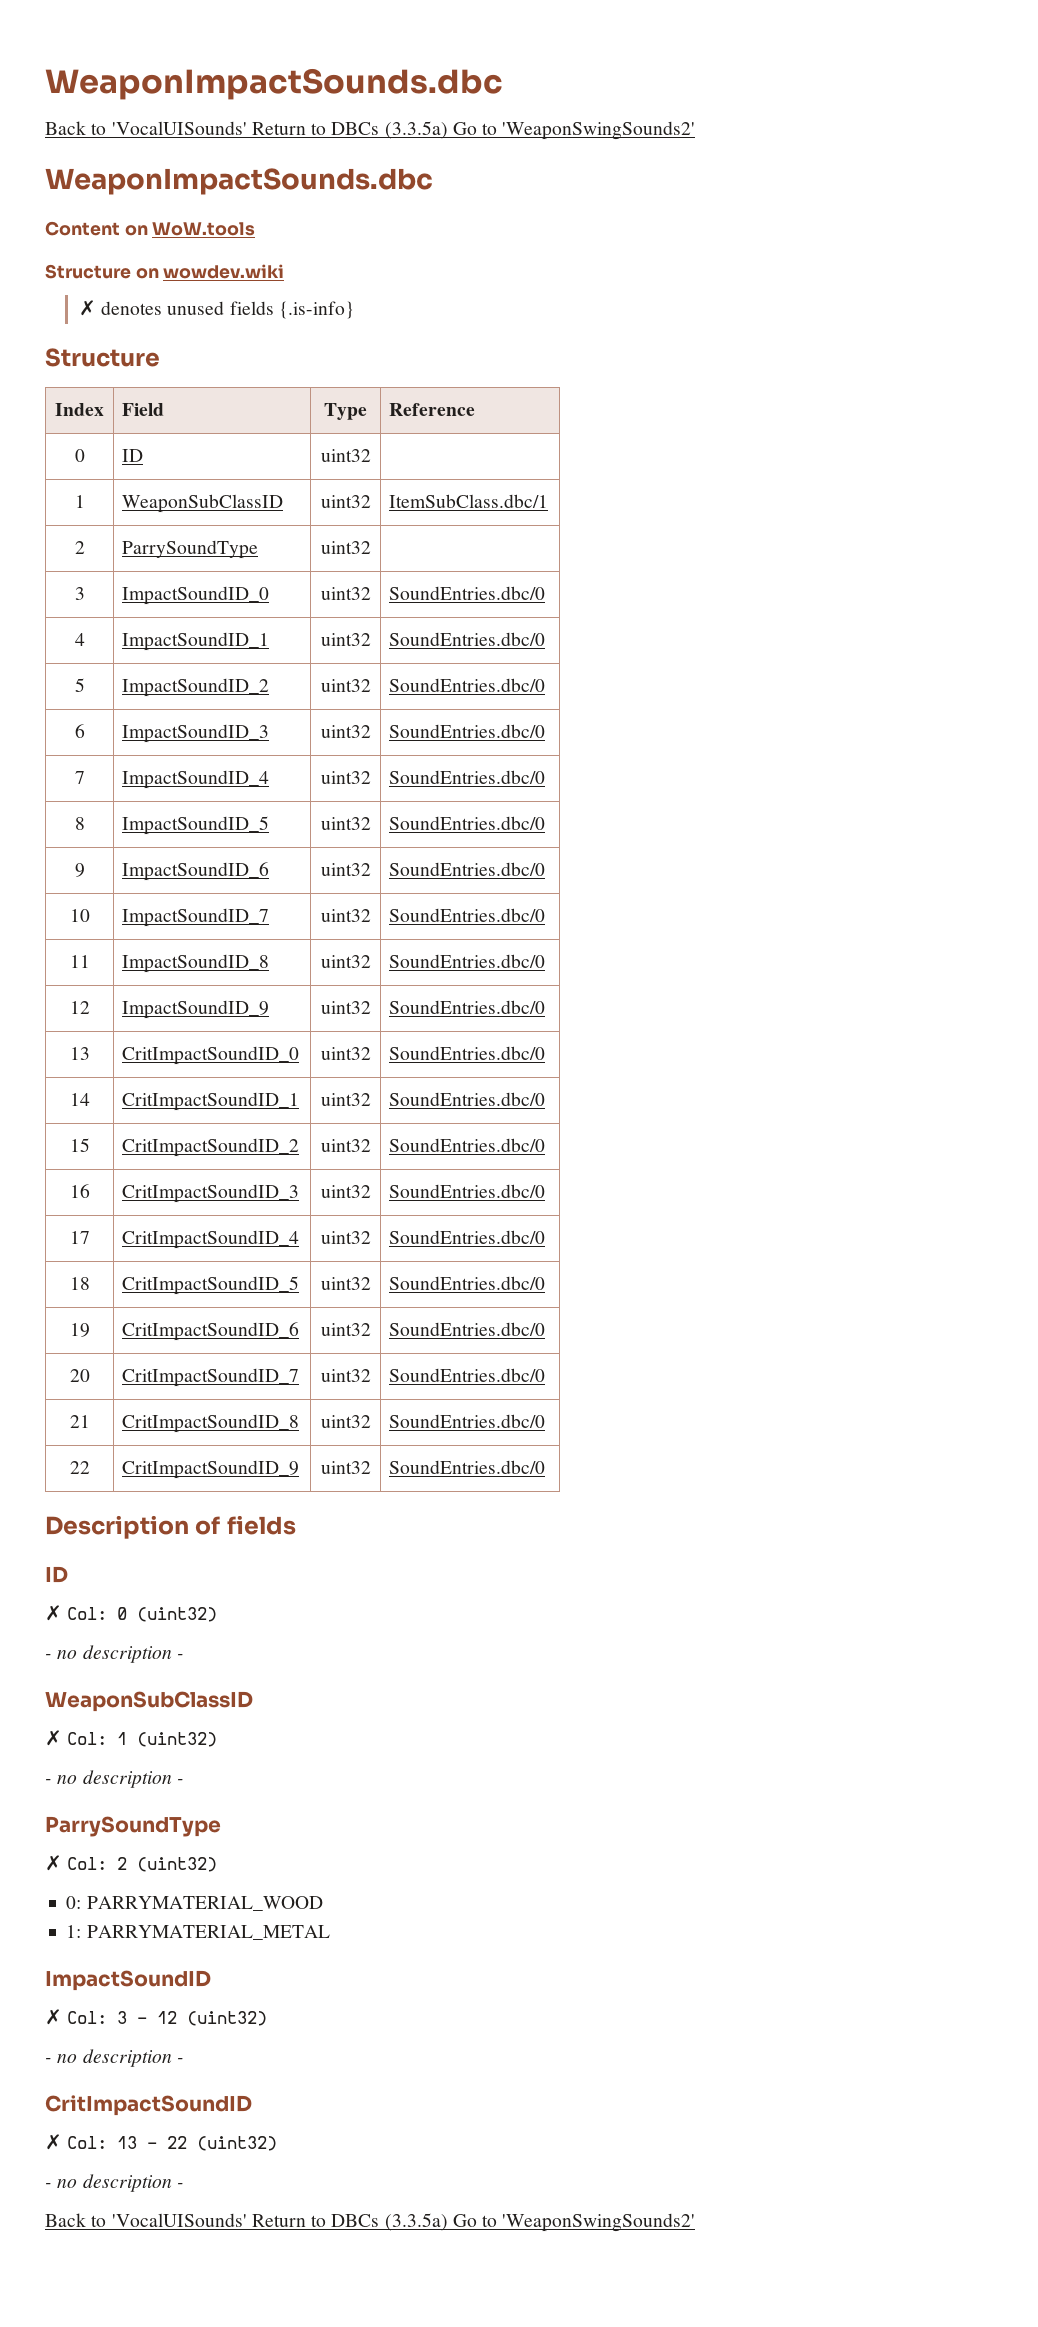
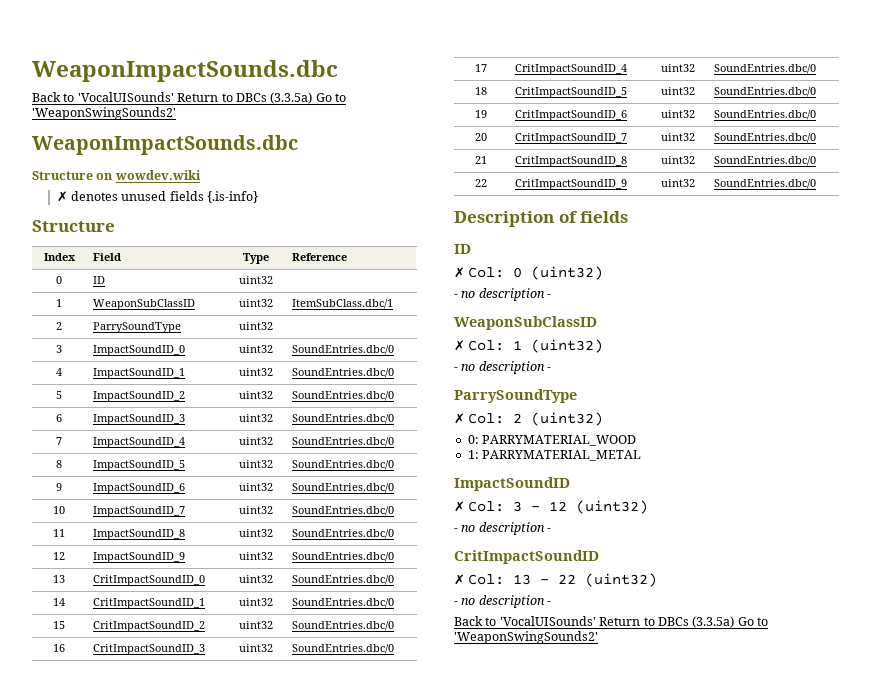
- Content on WoW.tools

